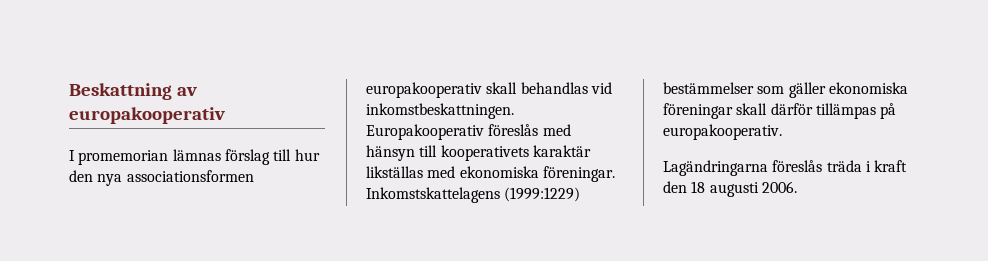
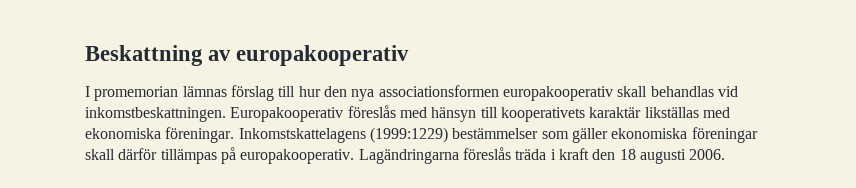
- Inkomstskattelagens (1999:1229) bestämmelser som gäller ekonomiska föreningar skall därför tillämpas på europakooperativ.
- Lagändringarna föreslås träda i kraft den 18 augusti 2006.
+ Inkomstskattelagens (1999:1229) bestämmelser som gäller ekonomiska föreningar skall därför tillämpas på europakooperativ. Lagändringarna föreslås träda i kraft den 18 augusti 2006.

